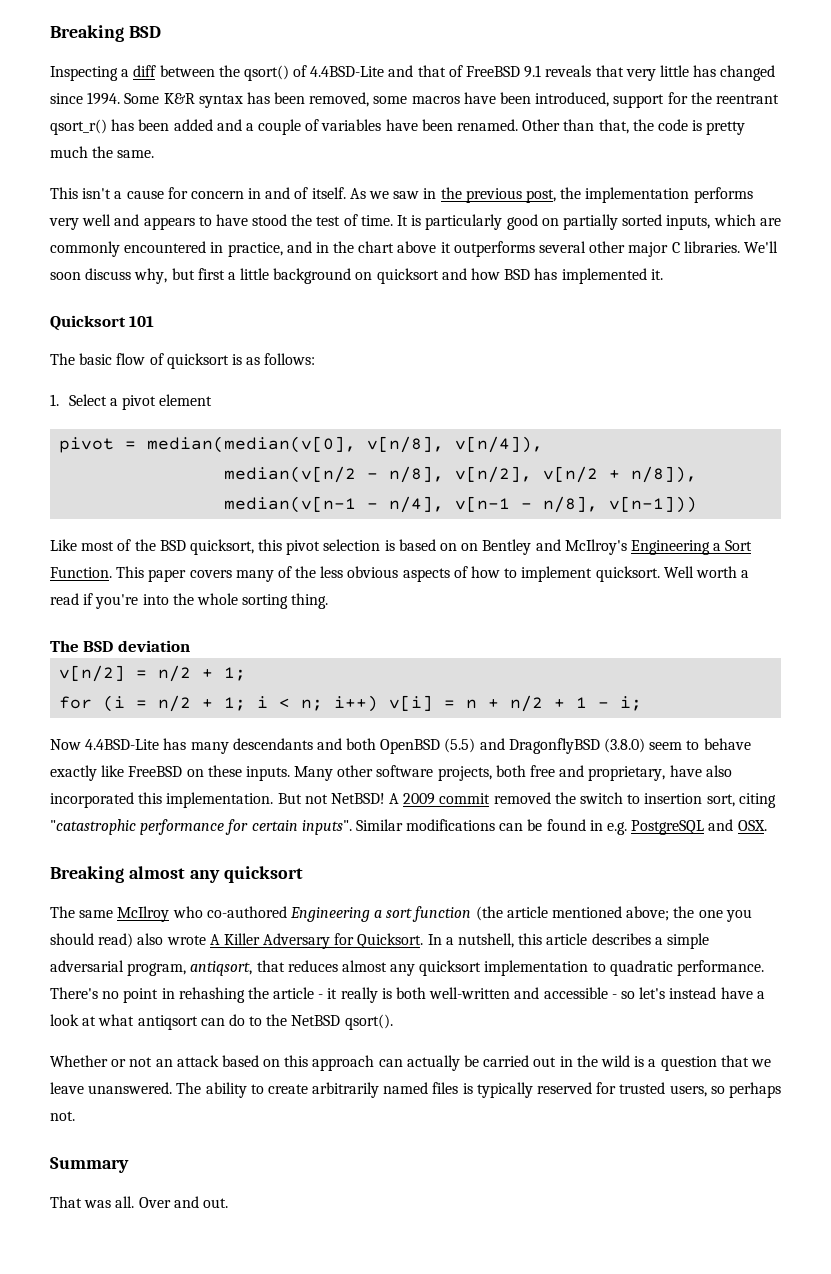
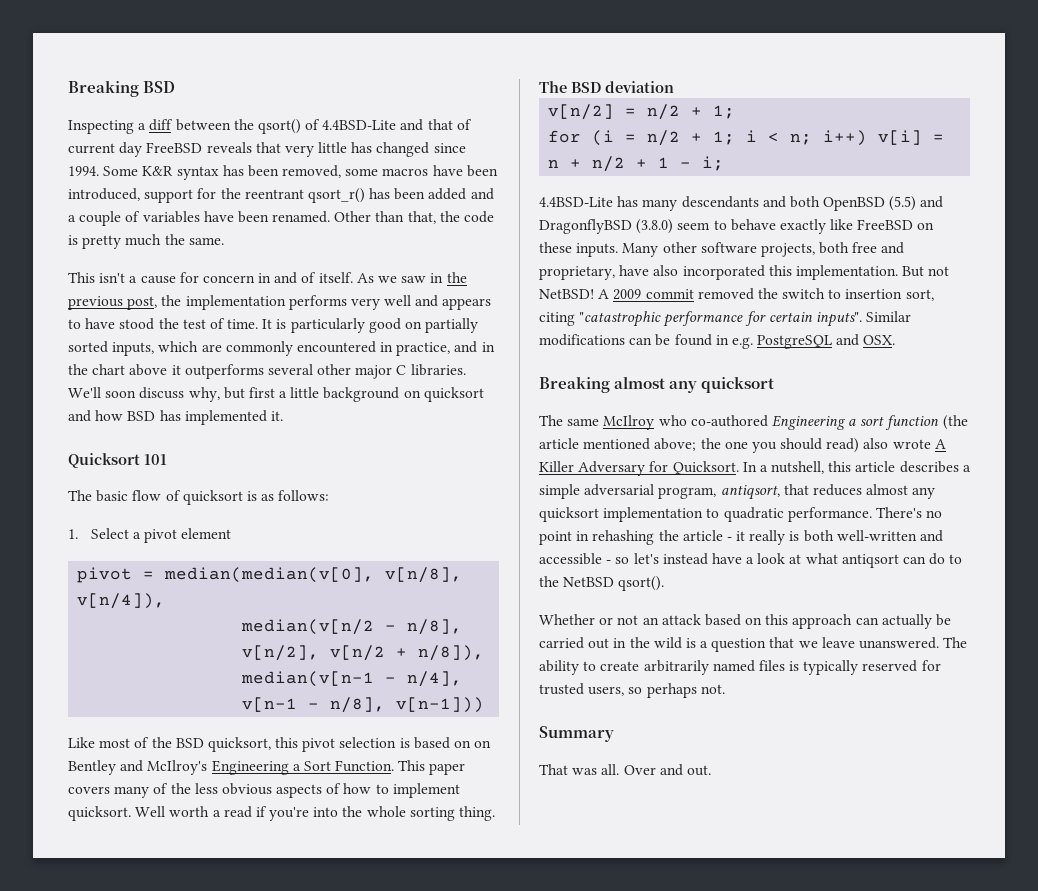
- Inspecting a diff between the qsort() of 4.4BSD-Lite and that of FreeBSD 9.1 reveals that very little has changed since 1994.
+ Inspecting a diff between the qsort() of 4.4BSD-Lite and that of current day FreeBSD reveals that very little has changed since 1994.
- Now 4.4BSD-Lite has many descendants and both OpenBSD (5.5) and DragonflyBSD (3.8.0) seem to behave exactly like FreeBSD on these inputs.
+ 4.4BSD-Lite has many descendants and both OpenBSD (5.5) and DragonflyBSD (3.8.0) seem to behave exactly like FreeBSD on these inputs.

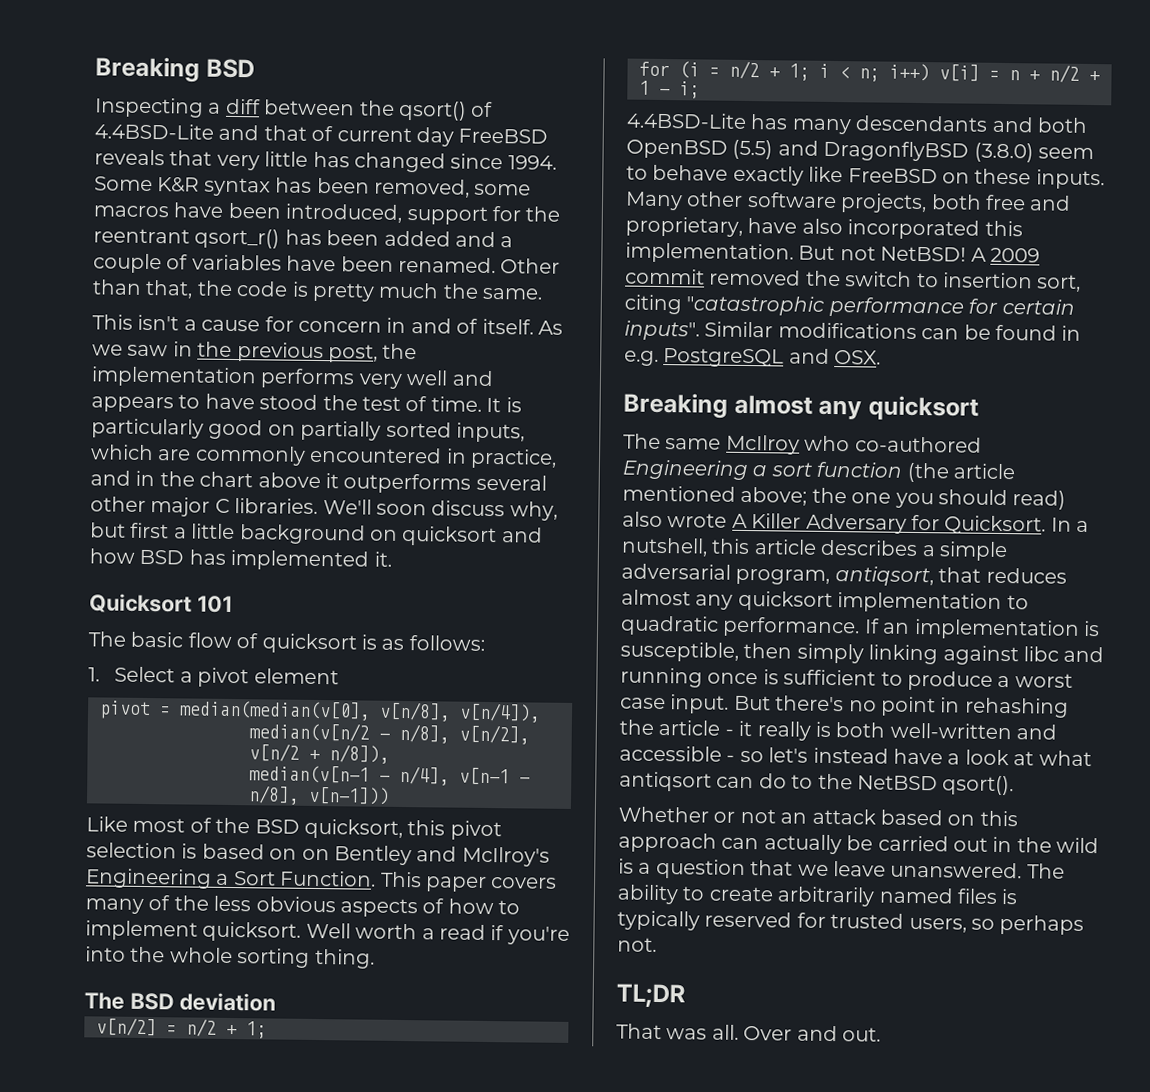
- There's no point in rehashing the article - it really is both well-written and accessible - so let's instead have a look at what antiqsort can do to the NetBSD qsort().
+ If an implementation is susceptible, then simply linking against libc and running once is sufficient to produce a worst case input. But there's no point in rehashing the article - it really is both well-written and accessible - so let's instead have a look at what antiqsort can do to the NetBSD qsort().
- Summary
+ TL;DR

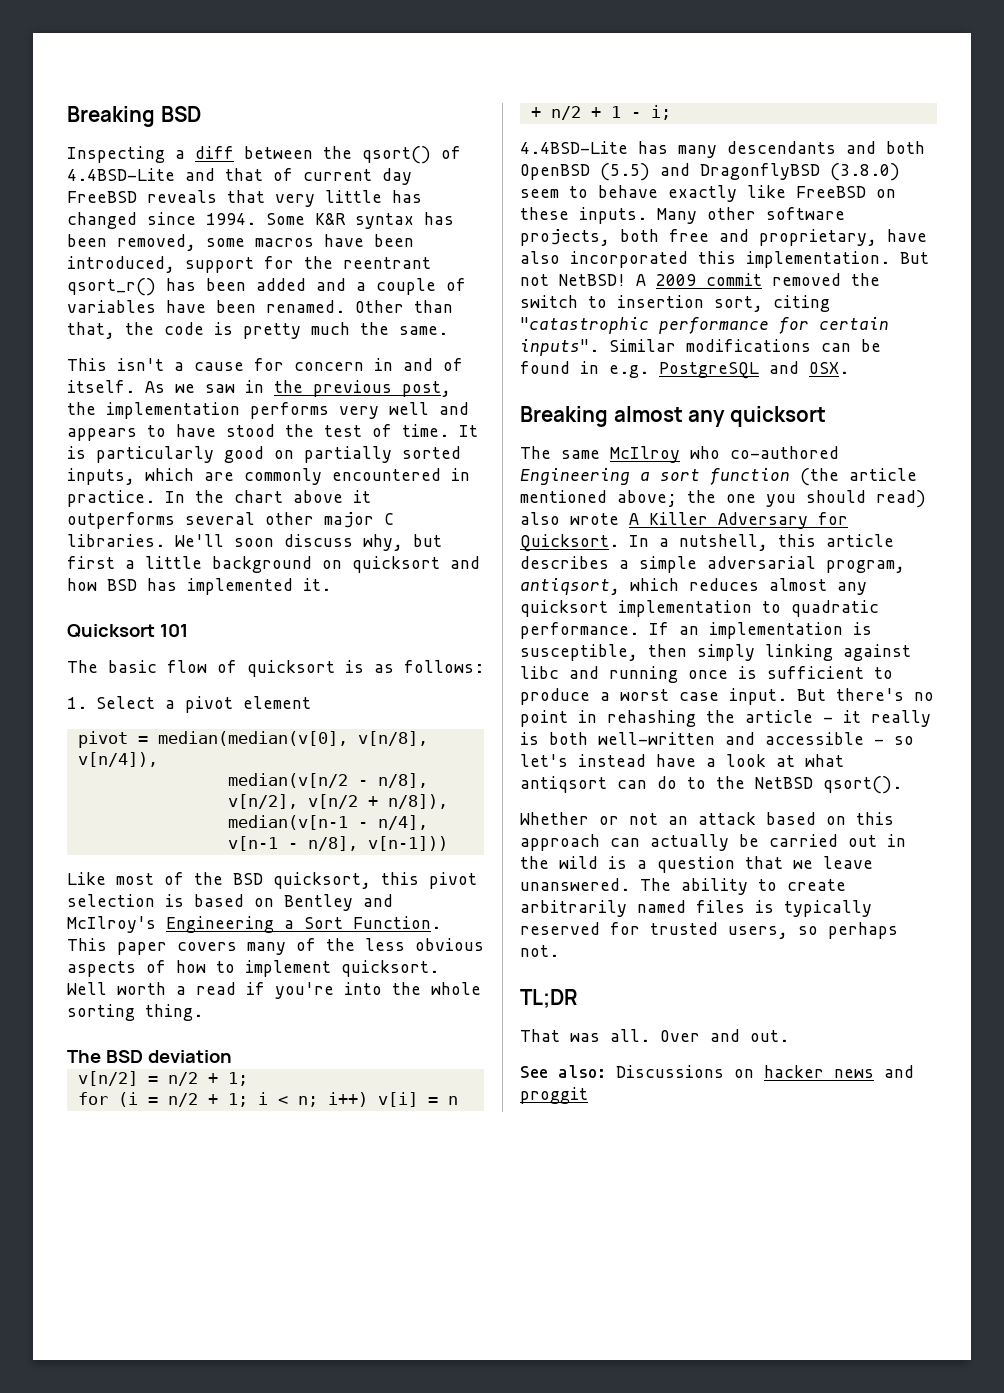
- It is particularly good on partially sorted inputs, which are commonly encountered in practice, and in the chart above it outperforms several other major C libraries.
+ It is particularly good on partially sorted inputs, which are commonly encountered in practice. In the chart above it outperforms several other major C libraries.
- Like most of the BSD quicksort, this pivot selection is based on on Bentley and McIlroy's Engineering a Sort Function.
+ Like most of the BSD quicksort, this pivot selection is based on Bentley and McIlroy's Engineering a Sort Function.
- In a nutshell, this article describes a simple adversarial program, antiqsort, that reduces almost any quicksort implementation to quadratic performance.
+ In a nutshell, this article describes a simple adversarial program, antiqsort, which reduces almost any quicksort implementation to quadratic performance.
+ See also: Discussions on hacker news and proggit

